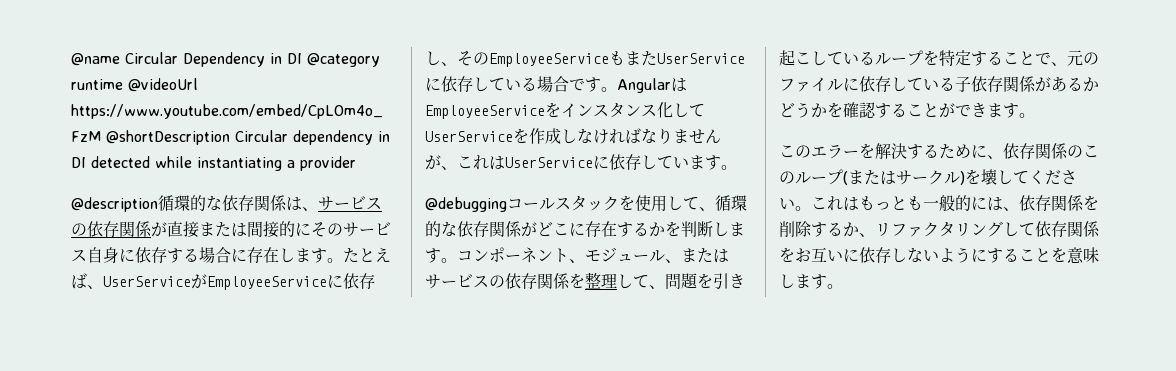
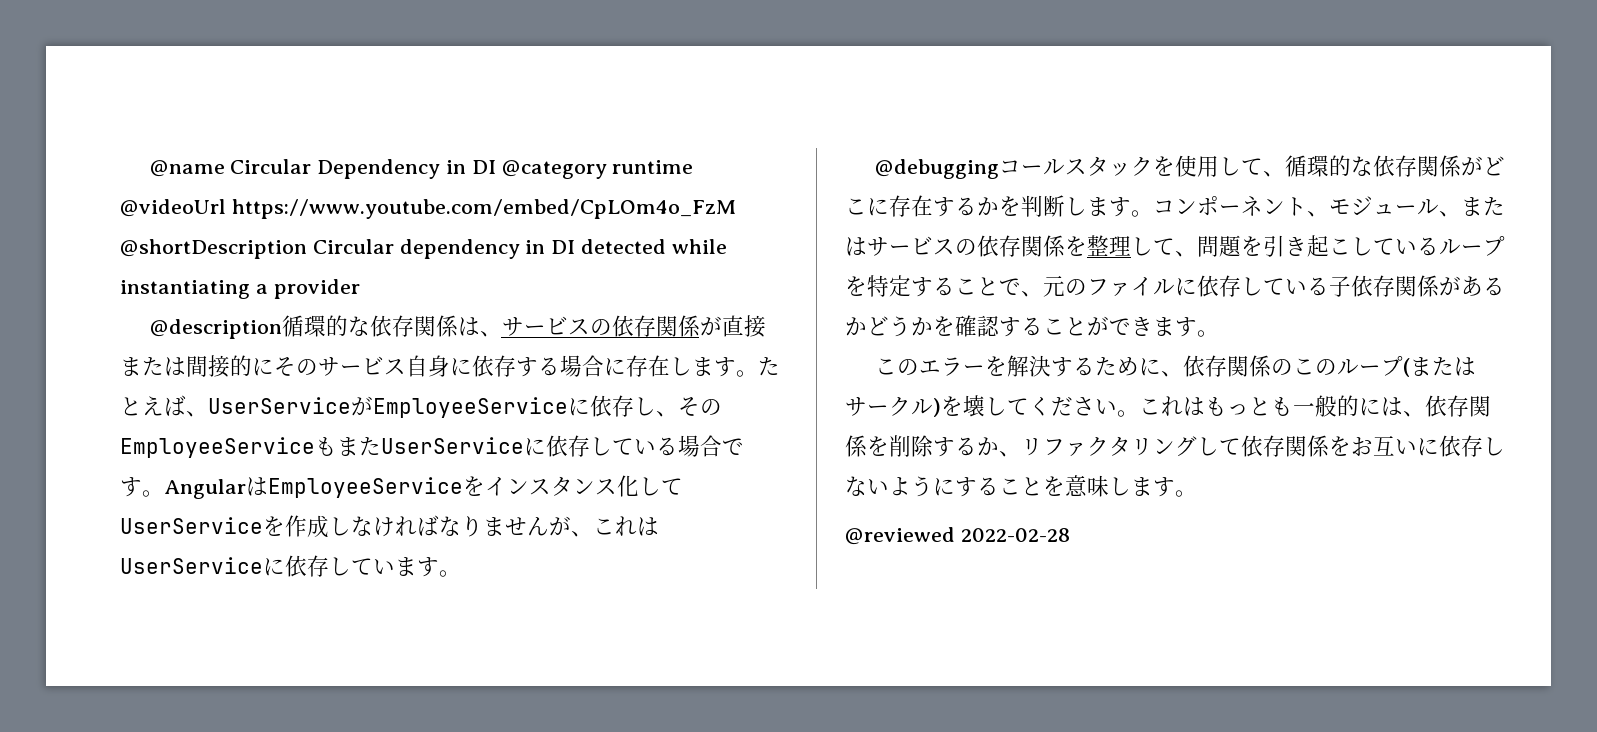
+ @reviewed 2022-02-28

